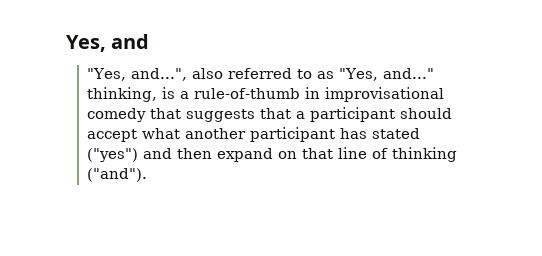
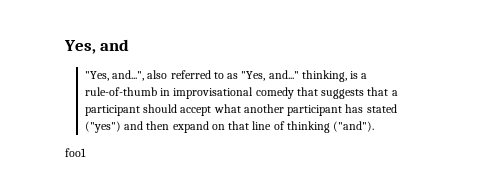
+ foo1

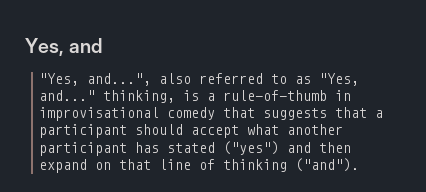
- foo1

